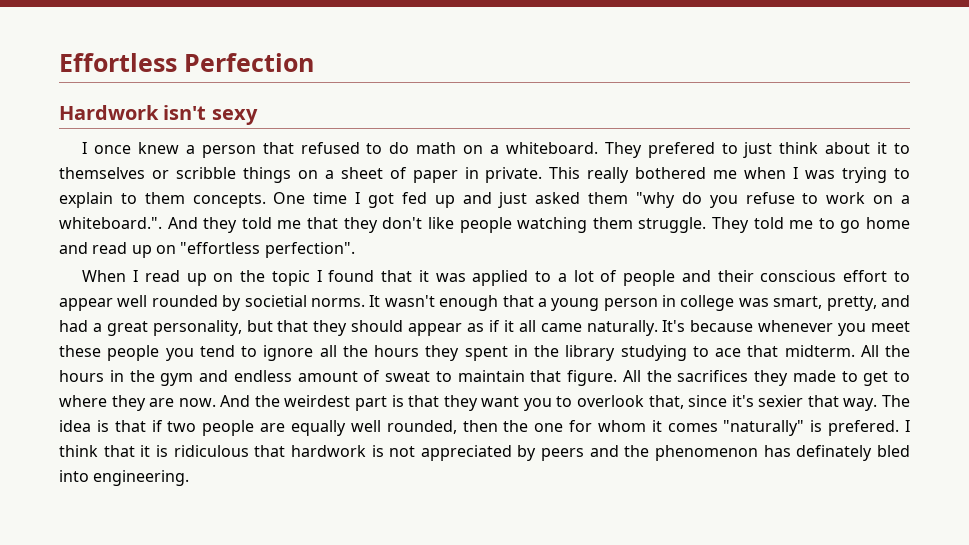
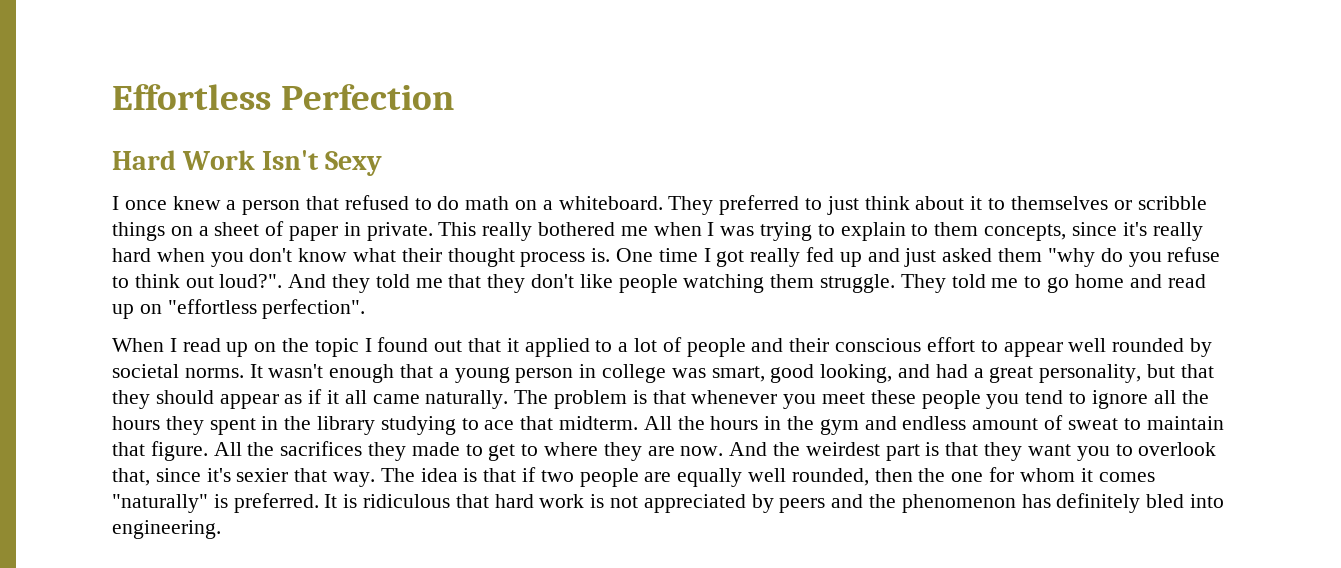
- Hardwork isn't sexy
+ Hard Work Isn't Sexy
- They prefered to just think about it to themselves or scribble things on a sheet of paper in private.
+ They preferred to just think about it to themselves or scribble things on a sheet of paper in private.
- This really bothered me when I was trying to explain to them concepts.
+ This really bothered me when I was trying to explain to them concepts, since it's really hard when you don't know what their thought process is.
- One time I got fed up and just asked them "why do you refuse to work on a whiteboard.". And they told me that they don't like people watching them struggle.
+ One time I got really fed up and just asked them "why do you refuse to think out loud?". And they told me that they don't like people watching them struggle.
- When I read up on the topic I found that it was applied to a lot of people and their conscious effort to appear well rounded by societial norms.
+ When I read up on the topic I found out that it applied to a lot of people and their conscious effort to appear well rounded by societal norms.
- It wasn't enough that a young person in college was smart, pretty, and had a great personality, but that they should appear as if it all came naturally.
+ It wasn't enough that a young person in college was smart, good looking, and had a great personality, but that they should appear as if it all came naturally.
- It's because whenever you meet these people you tend to ignore all the hours they spent in the library studying to ace that midterm.
+ The problem is that whenever you meet these people you tend to ignore all the hours they spent in the library studying to ace that midterm.
- The idea is that if two people are equally well rounded, then the one for whom it comes "naturally" is prefered. I think that it is ridiculous that hardwork is not appreciated by peers and the phenomenon has definately bled into engineering.
+ The idea is that if two people are equally well rounded, then the one for whom it comes "naturally" is preferred. It is ridiculous that hard work is not appreciated by peers and the phenomenon has definitely bled into engineering.

